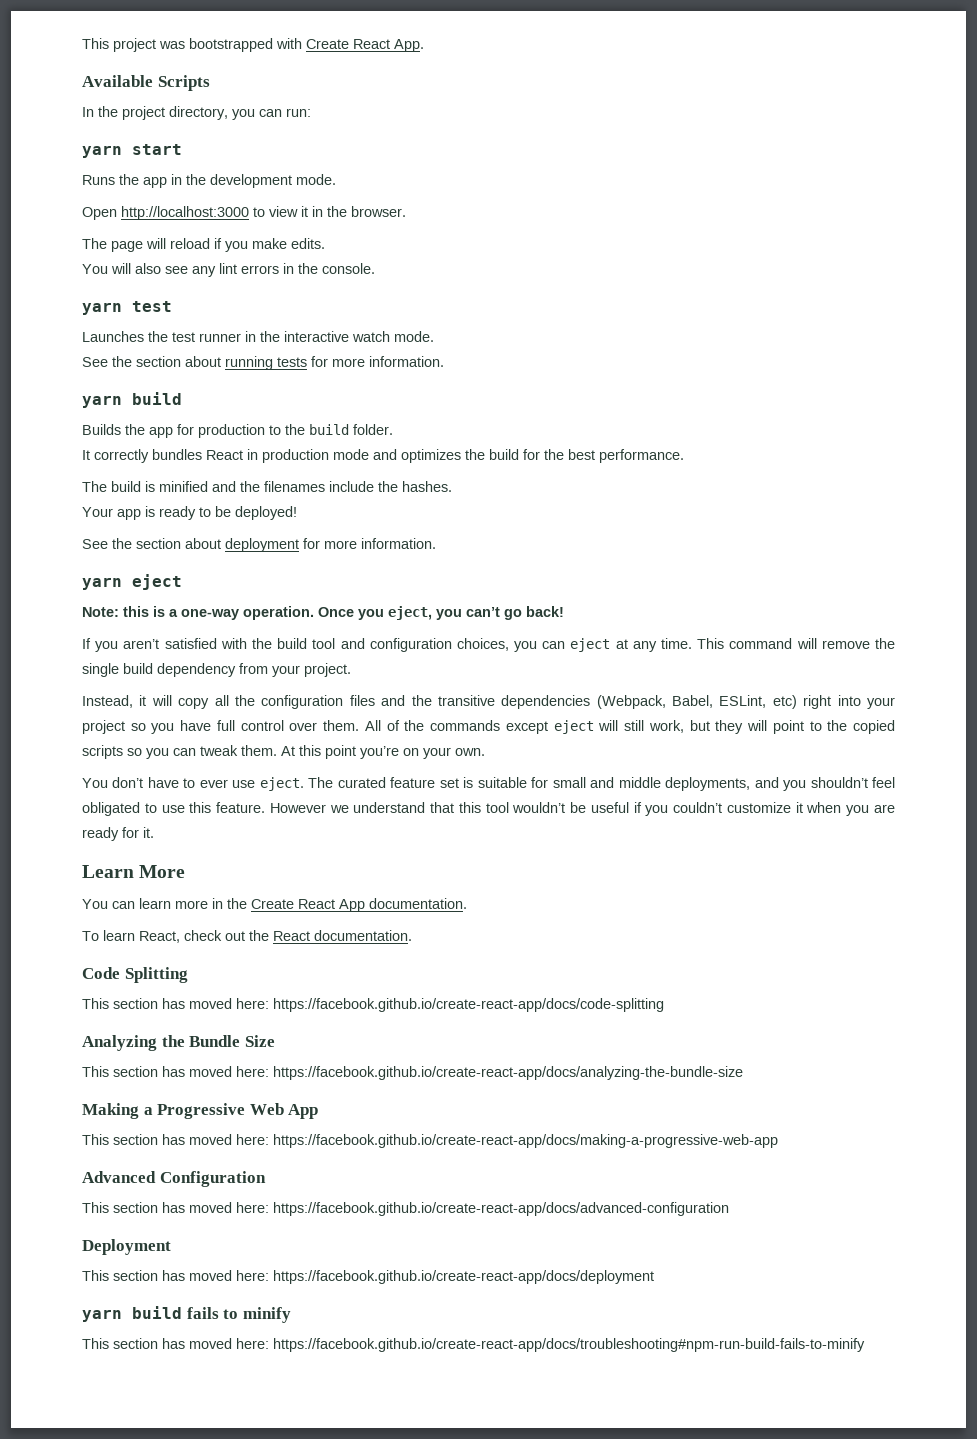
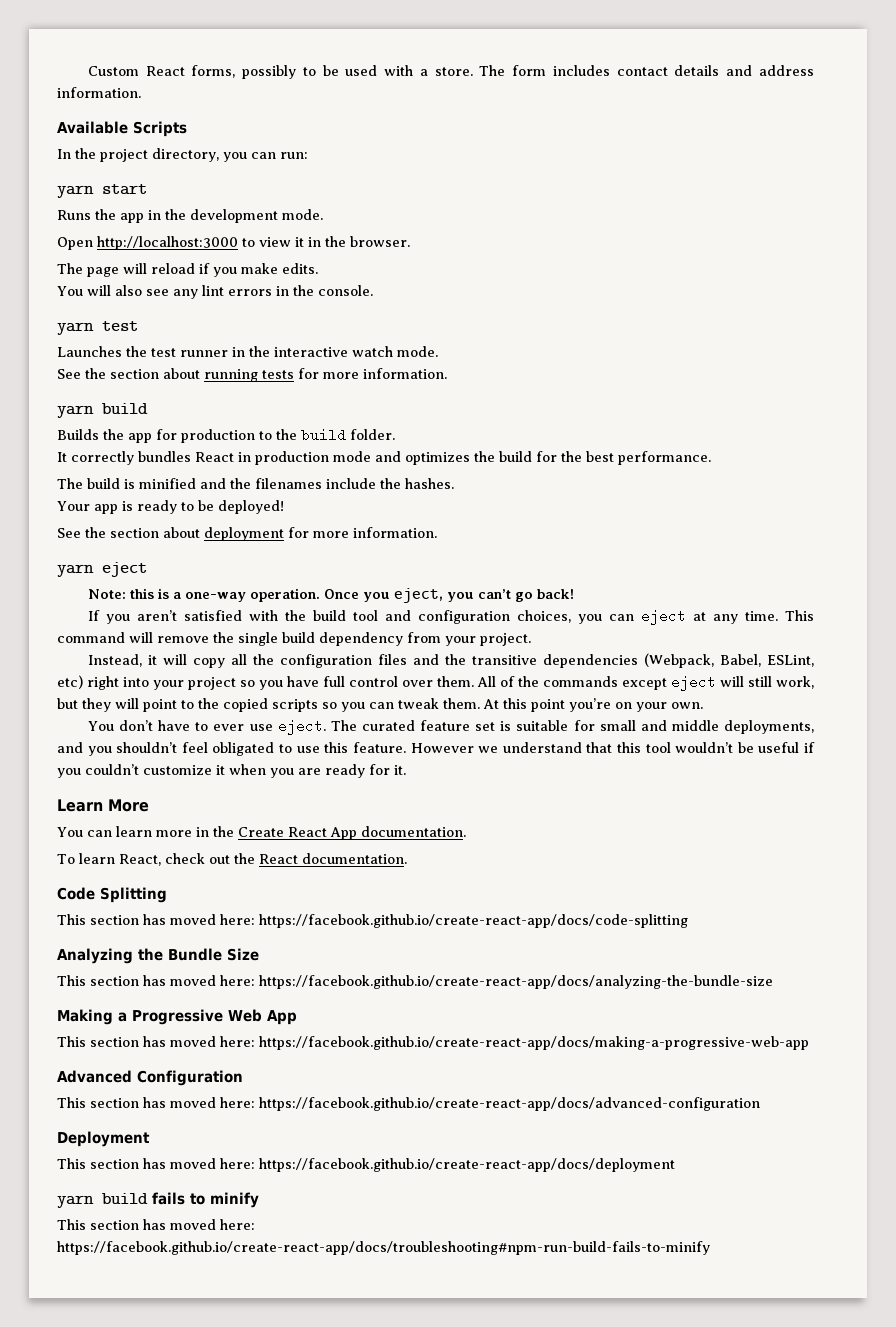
- This project was bootstrapped with Create React App.
+ Custom React forms, possibly to be used with a store. The form includes contact details and address information.

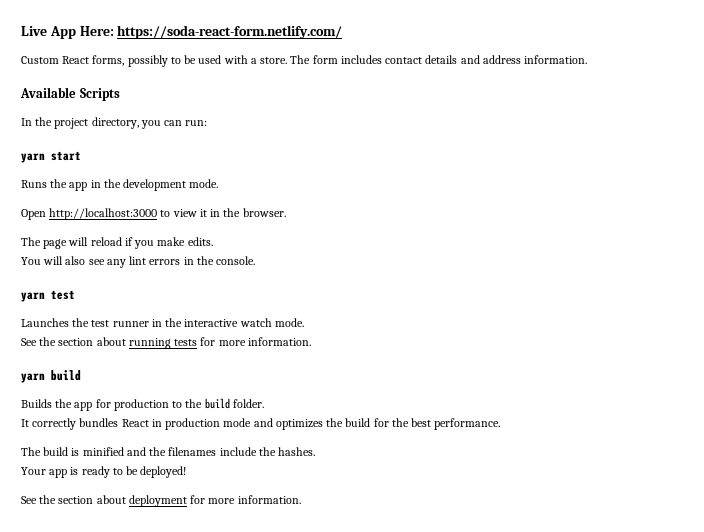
+ Live App Here: https://soda-react-form.netlify.com/
- yarn eject
- Note: this is a one-way operation. Once you eject, you can’t go back!
- If you aren’t satisfied with the build tool and configuration choices, you can eject at any time. This command will remove the single build dependency from your project.
- Instead, it will copy all the configuration files and the transitive dependencies (Webpack, Babel, ESLint, etc) right into your project so you have full control over them. All of the commands except eject will still work, but they will point to the copied scripts so you can tweak them. At this point you’re on your own.
- You don’t have to ever use eject. The curated feature set is suitable for small and middle deployments, and you shouldn’t feel obligated to use this feature. However we understand that this tool wouldn’t be useful if you couldn’t customize it when you are ready for it.
- Learn More
- You can learn more in the Create React App documentation.
- To learn React, check out the React documentation.
- Code Splitting
- This section has moved here: https://facebook.github.io/create-react-app/docs/code-splitting
- Analyzing the Bundle Size
- This section has moved here: https://facebook.github.io/create-react-app/docs/analyzing-the-bundle-size
- Making a Progressive Web App
- This section has moved here: https://facebook.github.io/create-react-app/docs/making-a-progressive-web-app
- Advanced Configuration
- This section has moved here: https://facebook.github.io/create-react-app/docs/advanced-configuration
- Deployment
- This section has moved here: https://facebook.github.io/create-react-app/docs/deployment
- yarn build fails to minify
- This section has moved here: https://facebook.github.io/create-react-app/docs/troubleshooting#npm-run-build-fails-to-minify

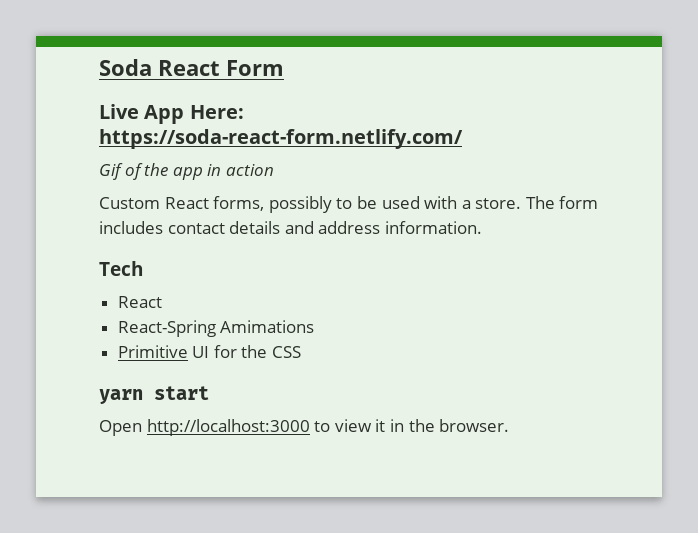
+ Soda React Form
+ Gif of the app in action
- Available Scripts
- In the project directory, you can run:
+ Tech
+ React
+ React-Spring Amimations
+ Primitive UI for the CSS
  yarn start
- Runs the app in the development mode.
- The page will reload if you make edits.
- You will also see any lint errors in the console.
- yarn test
- Launches the test runner in the interactive watch mode.
- See the section about running tests for more information.
- yarn build
- Builds the app for production to the build folder.
- It correctly bundles React in production mode and optimizes the build for the best performance.
- The build is minified and the filenames include the hashes.
- Your app is ready to be deployed!
- See the section about deployment for more information.

